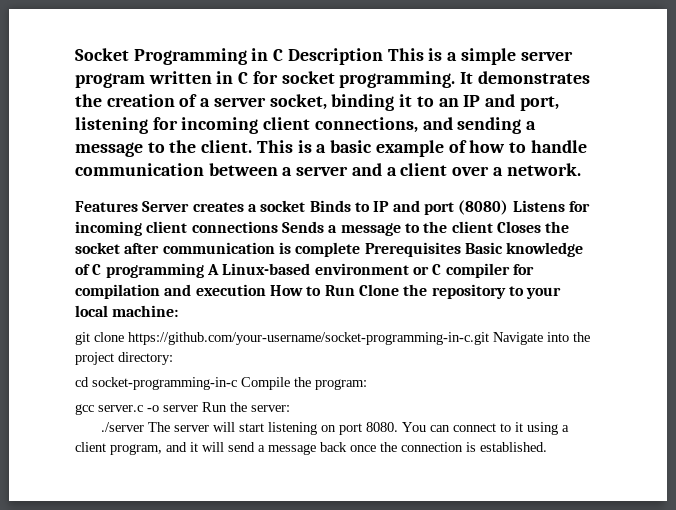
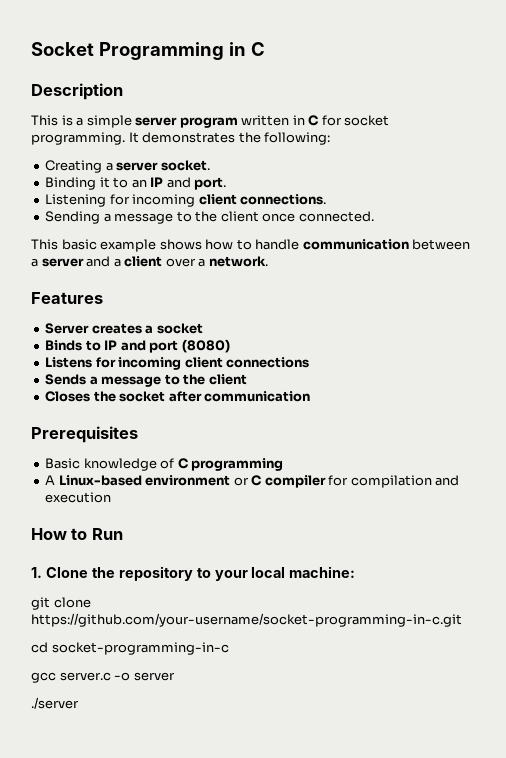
- Socket Programming in C Description This is a simple server program written in C for socket programming.
+ Socket Programming in C
+ Description
+ This is a simple server program written in C for socket programming.
- It demonstrates the creation of a server socket, binding it to an IP and port, listening for incoming client connections, and sending a message to the client. This is a basic example of how to handle communication between a server and a client over a network.
+ It demonstrates the following:
+ Creating a server socket.
+ Binding it to an IP and port.
+ Listening for incoming client connections.
+ Sending a message to the client once connected.
+ This basic example shows how to handle communication between a server and a client over a network.
- Features Server creates a socket Binds to IP and port (8080) Listens for incoming client connections Sends a message to the client Closes the socket after communication is complete Prerequisites Basic knowledge of C programming A Linux-based environment or C compiler for compilation and execution How to Run Clone the repository to your local machine:
+ Features
+ Server creates a socket
+ Binds to IP and port (8080)
+ Listens for incoming client connections
+ Sends a message to the client
+ Closes the socket after communication
+ Prerequisites
+ Basic knowledge of C programming
+ A Linux-based environment or C compiler for compilation and execution
+ How to Run
+ 1. Clone the repository to your local machine:
- git clone https://github.com/your-username/socket-programming-in-c.git Navigate into the project directory:
+ git clone https://github.com/your-username/socket-programming-in-c.git
- cd socket-programming-in-c Compile the program:
+ cd socket-programming-in-c
- gcc server.c -o server Run the server:
- ./server The server will start listening on port 8080. You can connect to it using a client program, and it will send a message back once the connection is established.
+ gcc server.c -o server
+ ./server

